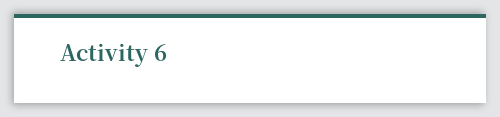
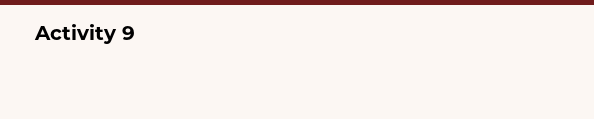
- Activity 6
+ Activity 9

